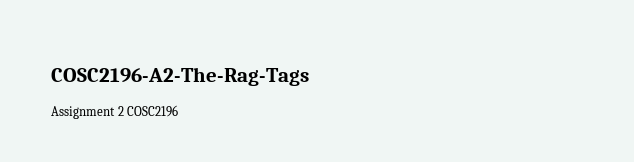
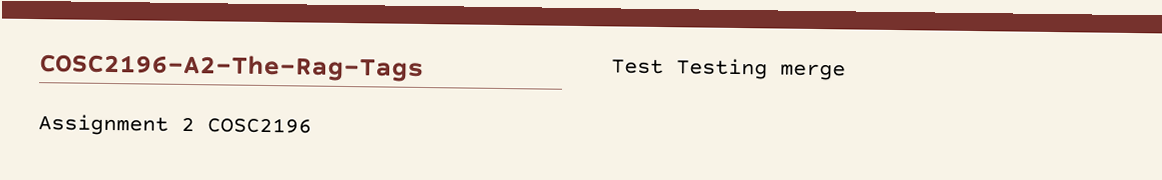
+ Test Testing merge

